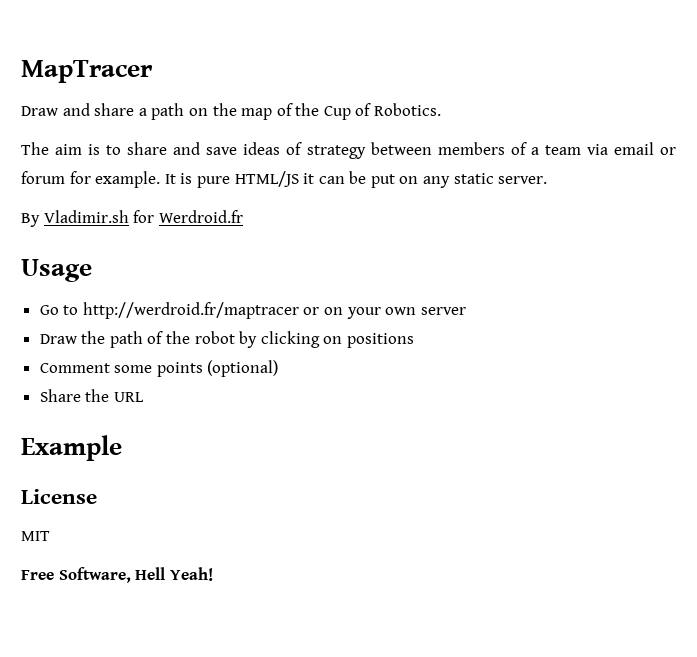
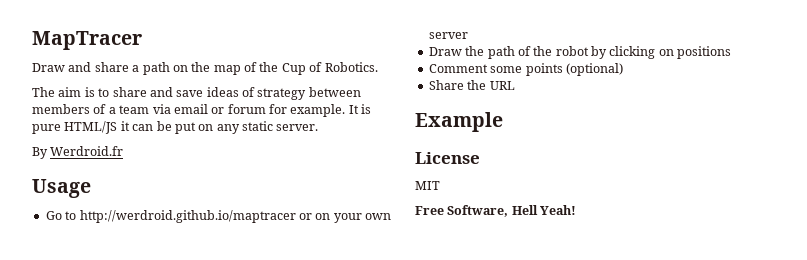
- By Vladimir.sh for Werdroid.fr
+ By Werdroid.fr
- Go to http://werdroid.fr/maptracer or on your own server
+ Go to http://werdroid.github.io/maptracer or on your own server

